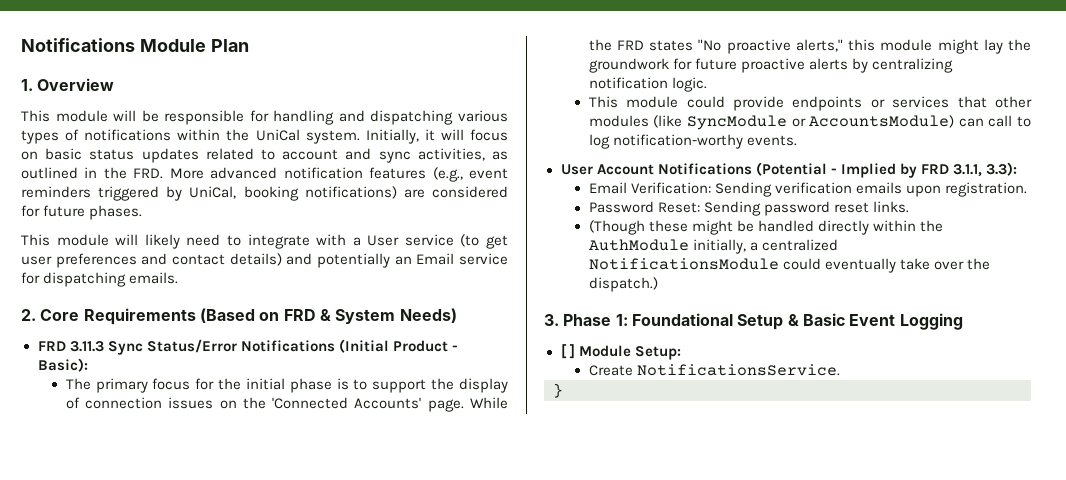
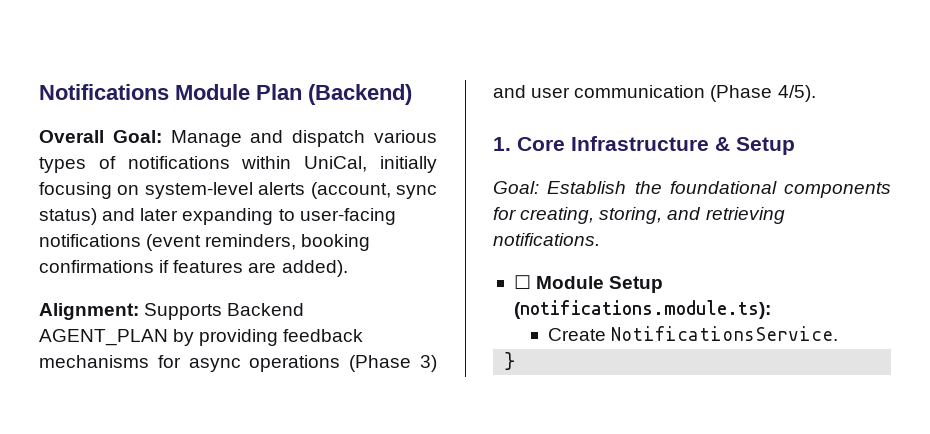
- Notifications Module Plan
- 1. Overview
- This module will be responsible for handling and dispatching various types of notifications within the UniCal system. Initially, it will focus on basic status updates related to account and sync activities, as outlined in the FRD. More advanced notification features (e.g., event reminders triggered by UniCal, booking notifications) are considered for future phases.
- This module will likely need to integrate with a User service (to get user preferences and contact details) and potentially an Email service for dispatching emails.
- 2. Core Requirements (Based on FRD & System Needs)
- FRD 3.11.3 Sync Status/Error Notifications (Initial Product - Basic):
- The primary focus for the initial phase is to support the display of connection issues on the 'Connected Accounts' page. While the FRD states "No proactive alerts," this module might lay the groundwork for future proactive alerts by centralizing notification logic.
- This module could provide endpoints or services that other modules (like SyncModule or AccountsModule) can call to log notification-worthy events.
- User Account Notifications (Potential - Implied by FRD 3.1.1, 3.3):
- Email Verification: Sending verification emails upon registration.
- Password Reset: Sending password reset links.
- (Though these might be handled directly within the AuthModule initially, a centralized NotificationsModule could eventually take over the dispatch.)
- 3. Phase 1: Foundational Setup & Basic Event Logging
- [ ] Module Setup:
+ Notifications Module Plan (Backend)
+ Overall Goal: Manage and dispatch various types of notifications within UniCal, initially focusing on system-level alerts (account, sync status) and later expanding to user-facing notifications (event reminders, booking confirmations if features are added).
+ Alignment: Supports Backend AGENT_PLAN by providing feedback mechanisms for async operations (Phase 3) and user communication (Phase 4/5).
+ 1. Core Infrastructure & Setup
+ Goal: Establish the foundational components for creating, storing, and retrieving notifications.
+ ☐ Module Setup (notifications.module.ts):

